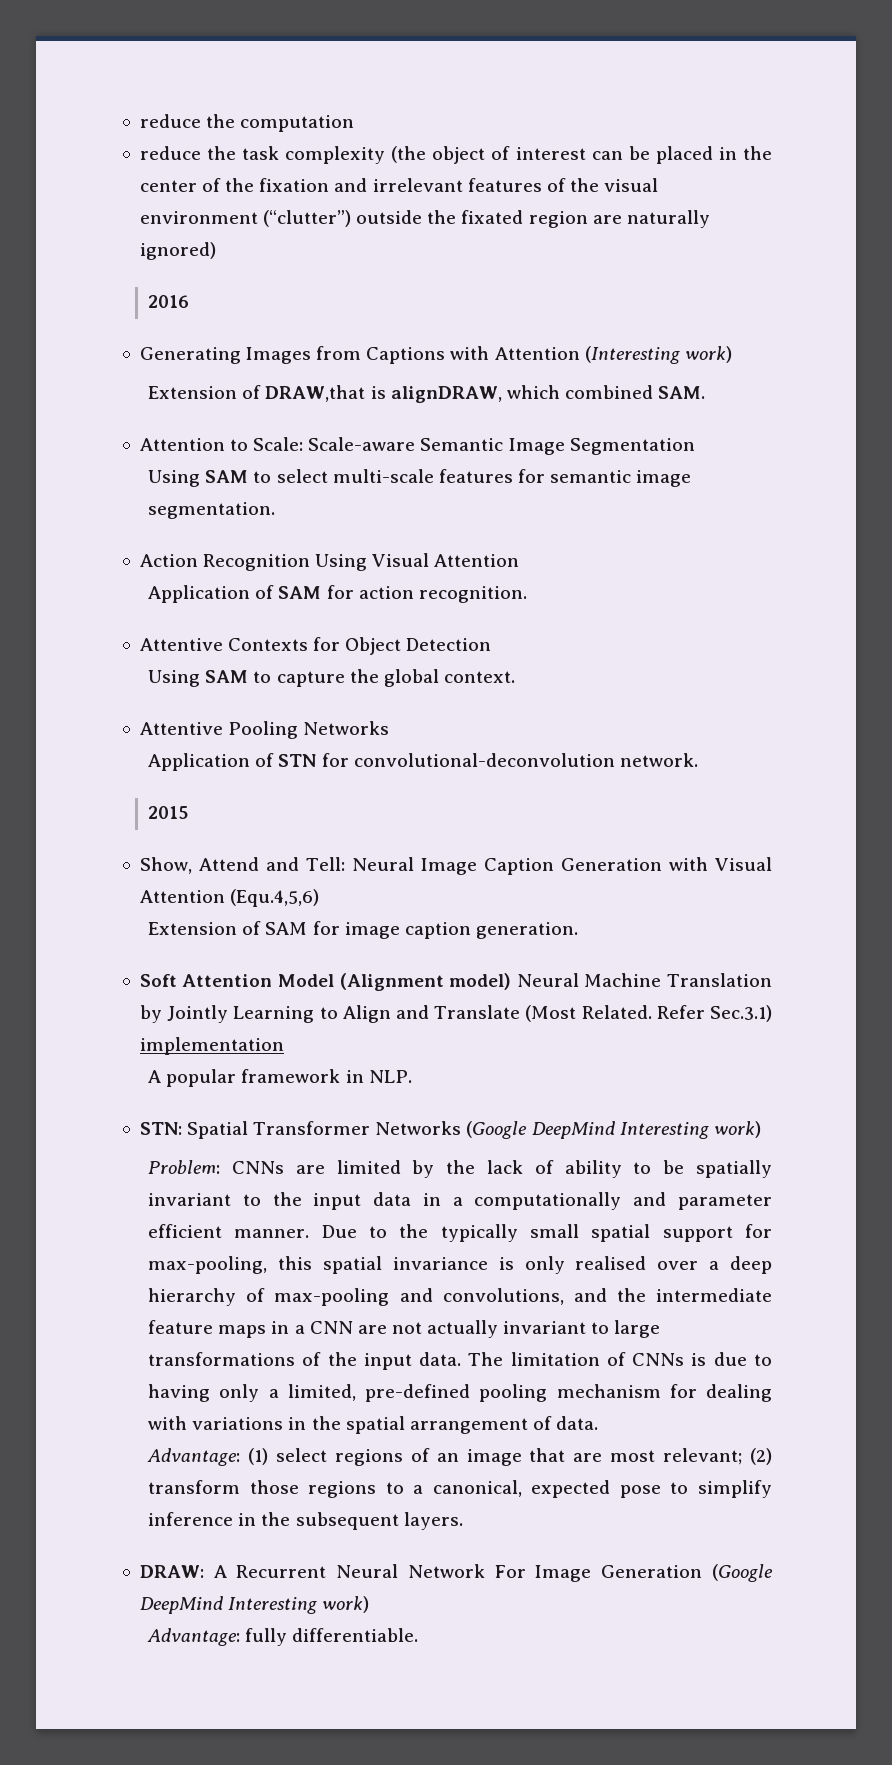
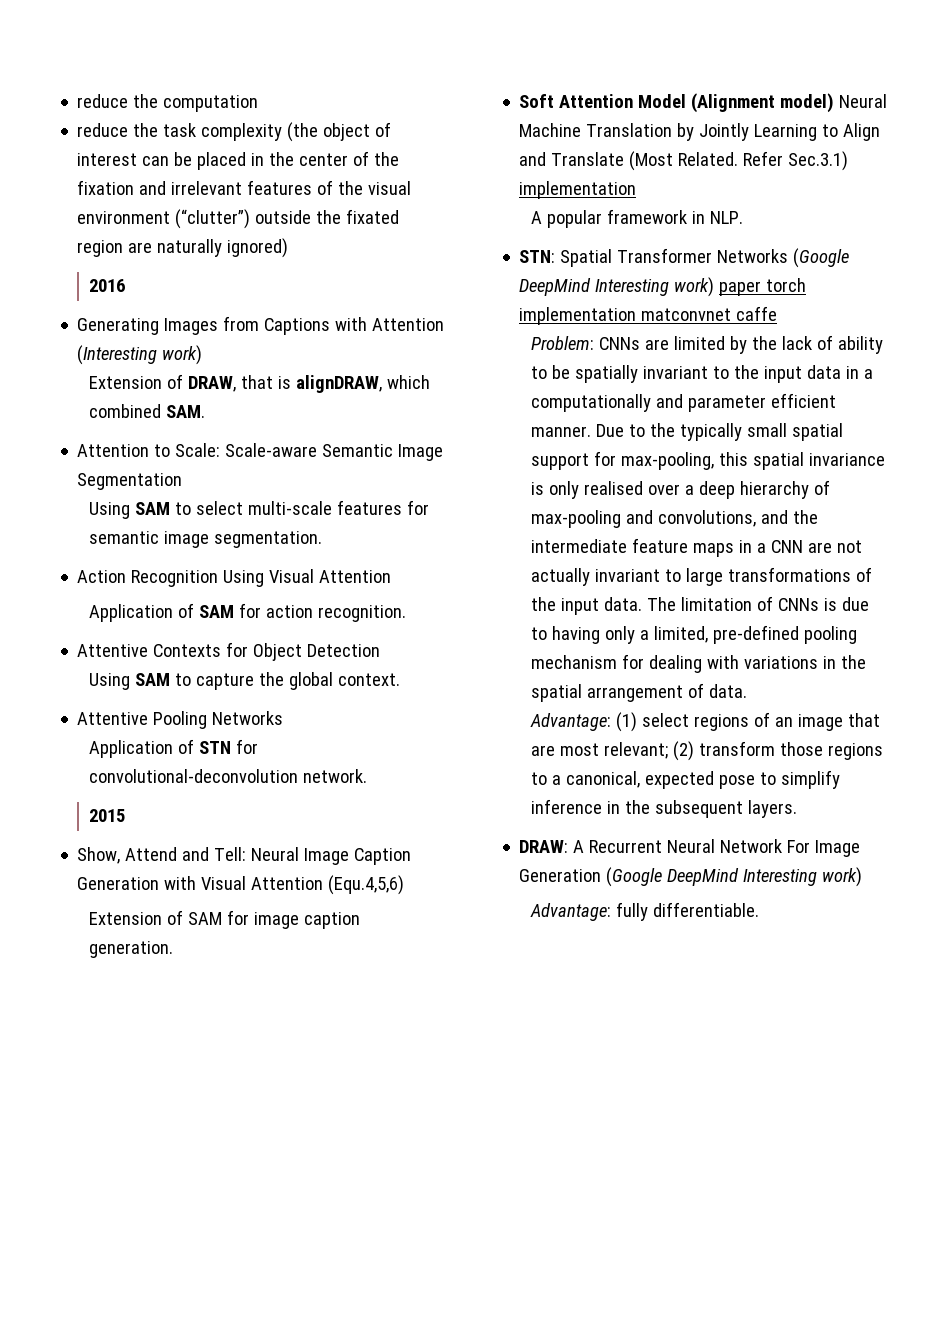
- Extension of DRAW,that is alignDRAW, which combined SAM.
+ Extension of DRAW, that is alignDRAW, which combined SAM.
- STN: Spatial Transformer Networks (Google DeepMind Interesting work)
+ STN: Spatial Transformer Networks (Google DeepMind Interesting work) paper torch implementation matconvnet caffe

